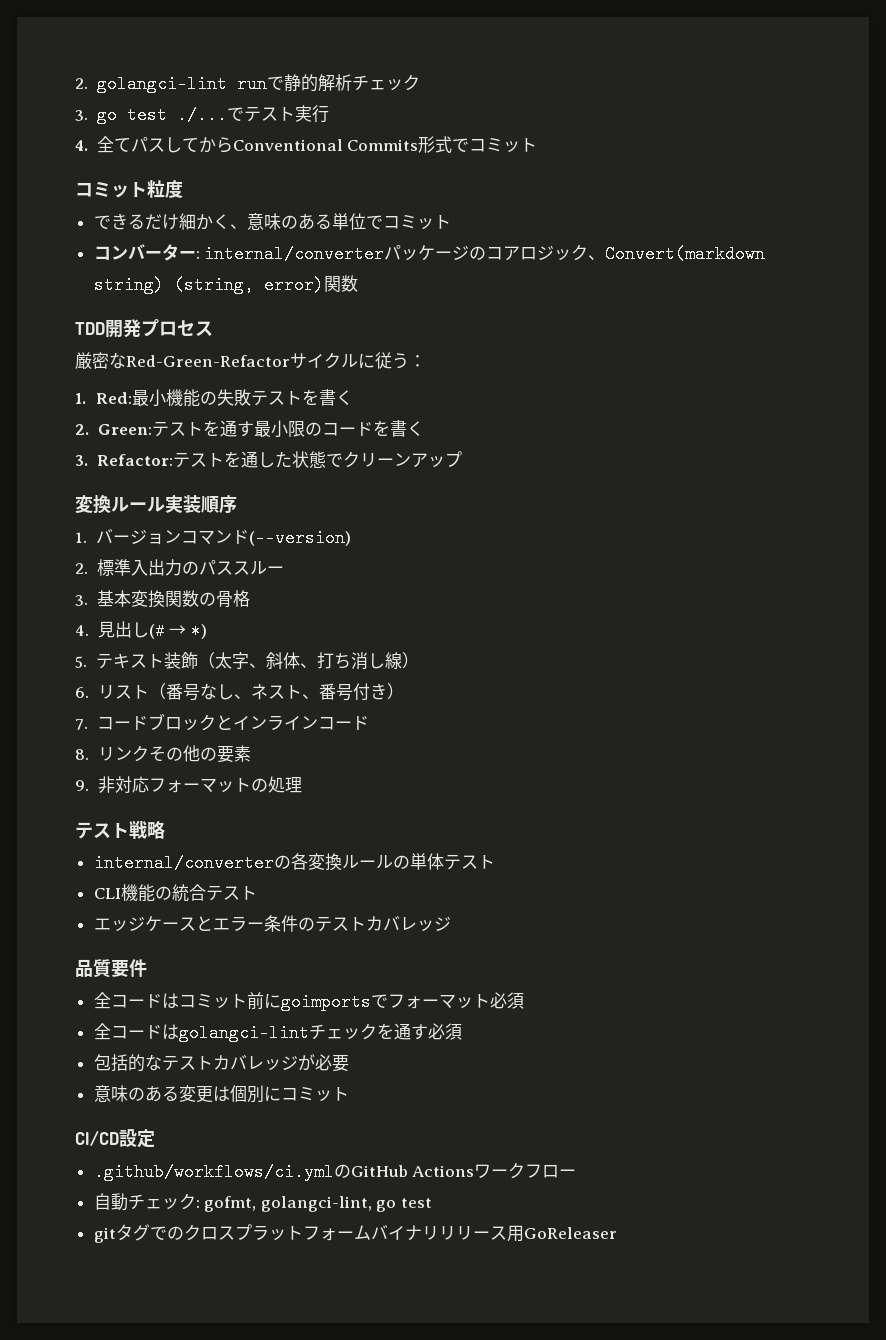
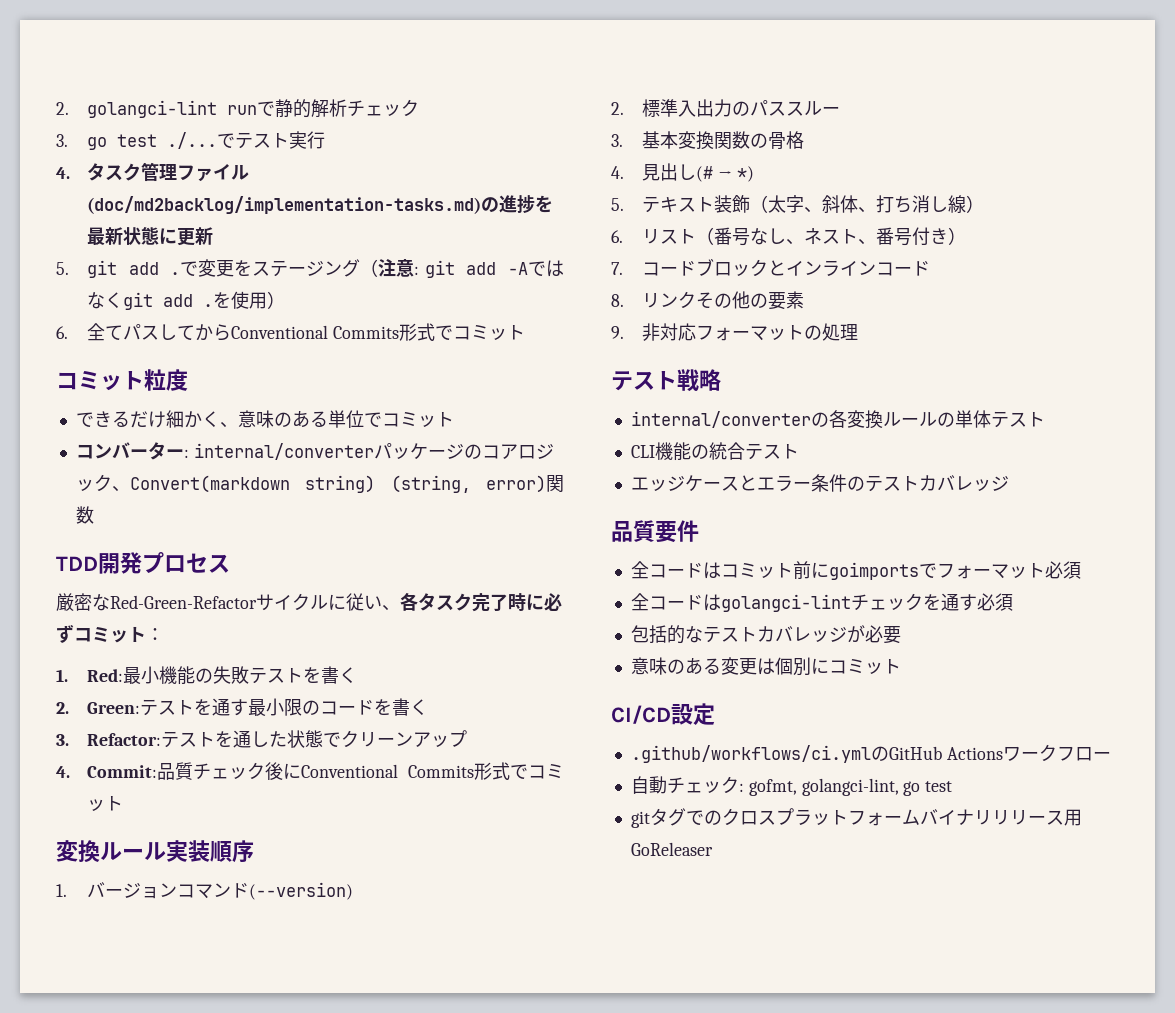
- 4.全てパスしてからConventional Commits形式でコミット
+ 4.タスク管理ファイル(doc/md2backlog/implementation-tasks.md)の進捗を最新状態に更新
+ 5. git add .で変更をステージング（注意: git add -Aではなくgit add .を使用）
+ 6.全てパスしてからConventional Commits形式でコミット
- 厳密なRed-Green-Refactorサイクルに従う：
+ 厳密なRed-Green-Refactorサイクルに従い、各タスク完了時に必ずコミット：
+ 4. Commit:品質チェック後にConventional Commits形式でコミット

